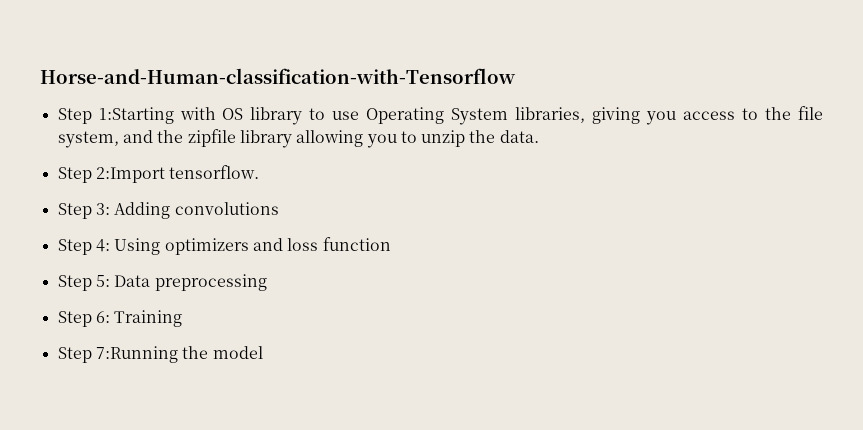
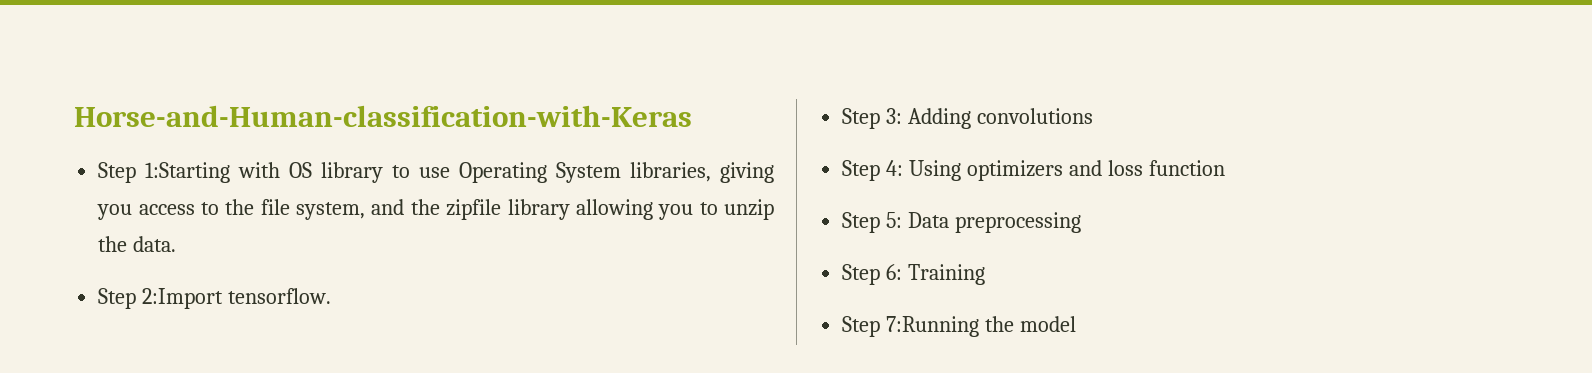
- Horse-and-Human-classification-with-Tensorflow
+ Horse-and-Human-classification-with-Keras

